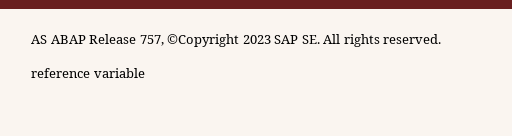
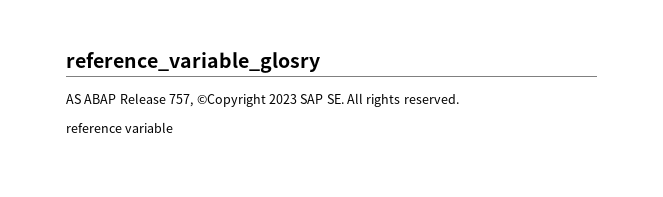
+ reference_variable_glosry

